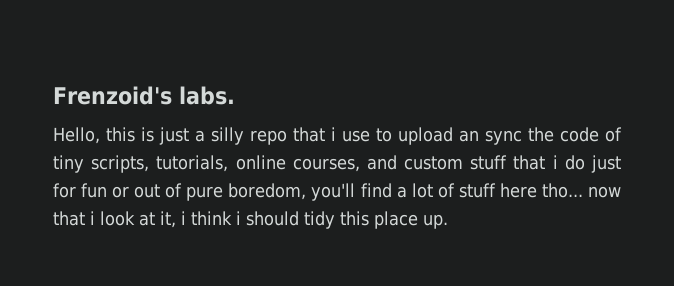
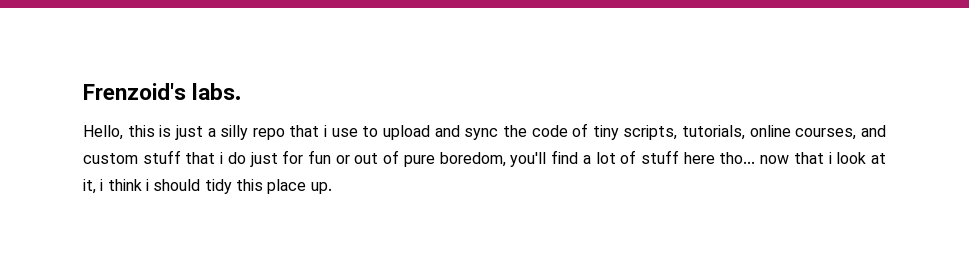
- Hello, this is just a silly repo that i use to upload an sync the code of tiny scripts, tutorials, online courses, and custom stuff that i do just for fun or out of pure boredom, you'll find a lot of stuff here tho... now that i look at it, i think i should tidy this place up.
+ Hello, this is just a silly repo that i use to upload and sync the code of tiny scripts, tutorials, online courses, and custom stuff that i do just for fun or out of pure boredom, you'll find a lot of stuff here tho... now that i look at it, i think i should tidy this place up.

